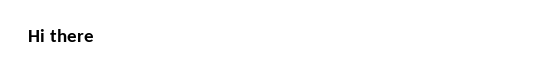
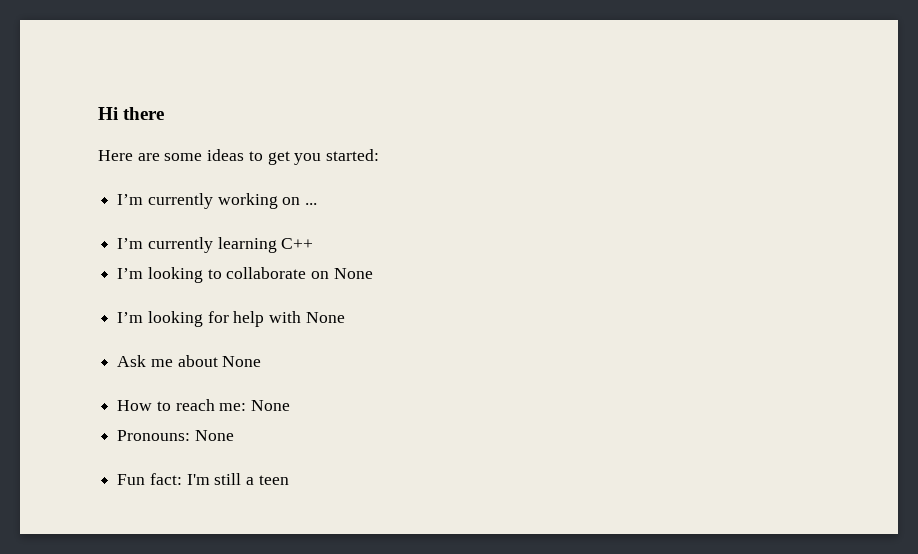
+ Here are some ideas to get you started:
+ I’m currently working on ...
+ I’m currently learning C++
+ I’m looking to collaborate on None
+ I’m looking for help with None
+ Ask me about None
+ How to reach me: None
+ Pronouns: None
+ Fun fact: I'm still a teen

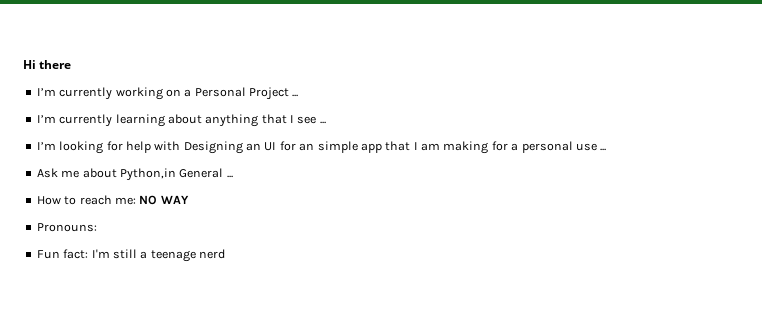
- Here are some ideas to get you started:
- I’m currently working on ...
+ I’m currently working on a Personal Project ...
- I’m currently learning C++
- I’m looking to collaborate on None
+ I’m currently learning about anything that I see ...
- I’m looking for help with None
+ I’m looking for help with Designing an UI for an simple app that I am making for a personal use ...
- Ask me about None
+ Ask me about Python,in General ...
- How to reach me: None
- Pronouns: None
+ How to reach me: NO WAY
+ Pronouns:
- Fun fact: I'm still a teen
+ Fun fact: I'm still a teenage nerd

